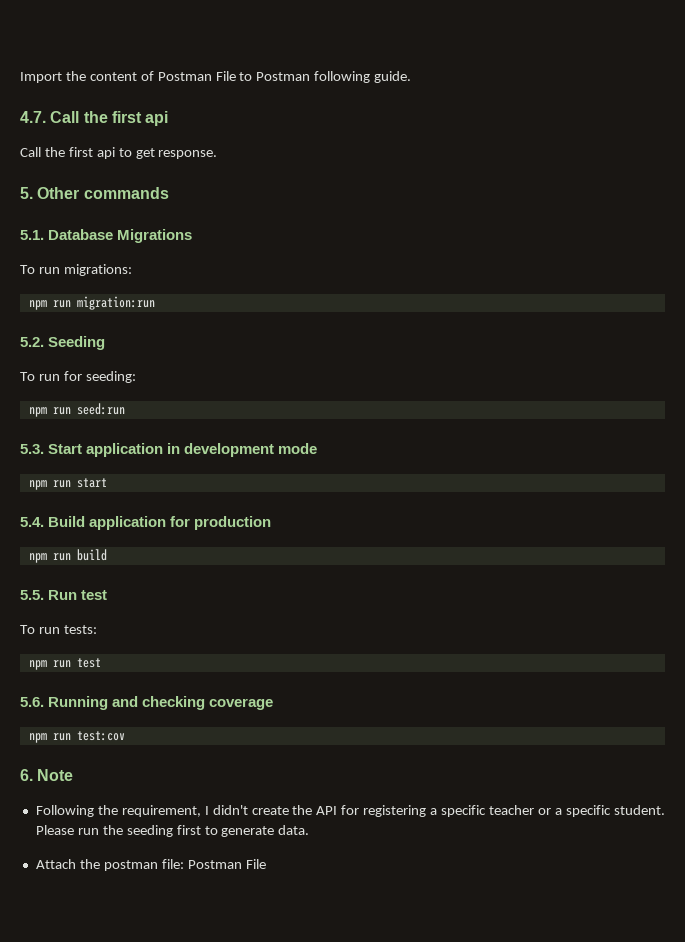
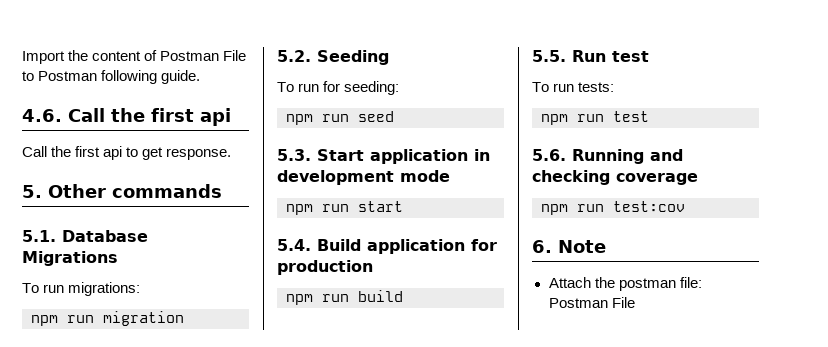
- 4.7. Call the first api
+ 4.6. Call the first api
- npm run migration:run
+ npm run migration
- npm run seed:run
+ npm run seed
- Following the requirement, I didn't create the API for registering a specific teacher or a specific student. Please run the seeding first to generate data.

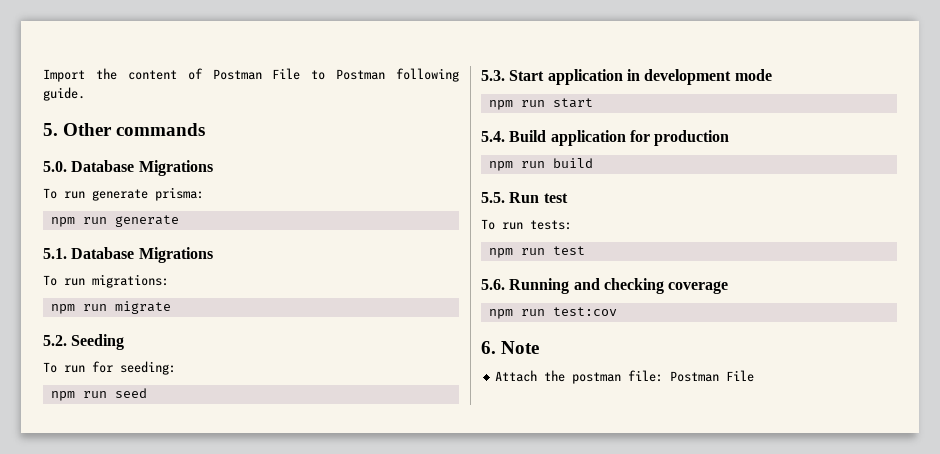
- 4.6. Call the first api
- Call the first api to get response.
  5. Other commands
+ 5.0. Database Migrations
+ To run generate prisma:
+ npm run generate
- npm run migration
+ npm run migrate

